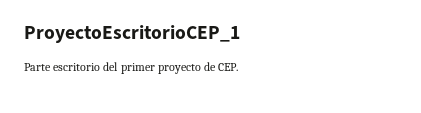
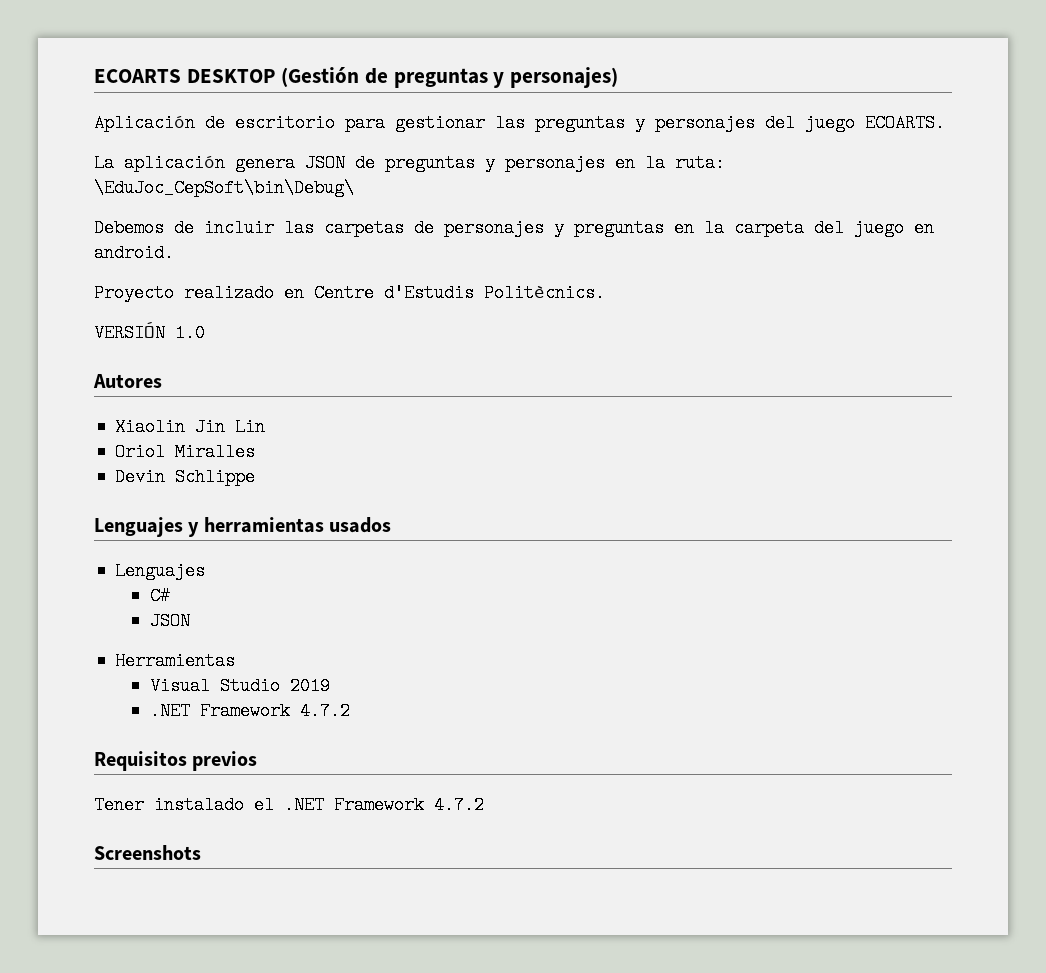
- ProyectoEscritorioCEP_1
- Parte escritorio del primer proyecto de CEP.
+ ECOARTS DESKTOP (Gestión de preguntas y personajes)
+ Aplicación de escritorio para gestionar las preguntas y personajes del juego ECOARTS.
+ La aplicación genera JSON de preguntas y personajes en la ruta: \EduJoc_CepSoft\bin\Debug\
+ Debemos de incluir las carpetas de personajes y preguntas en la carpeta del juego en android.
+ Proyecto realizado en Centre d'Estudis Politècnics.
+ VERSIÓN 1.0
+ Autores
+ Xiaolin Jin Lin
+ Oriol Miralles
+ Devin Schlippe
+ Lenguajes y herramientas usados
+ Lenguajes
+ C#
+ JSON
+ Herramientas
+ Visual Studio 2019
+ .NET Framework 4.7.2
+ Requisitos previos
+ Tener instalado el .NET Framework 4.7.2
+ Screenshots

